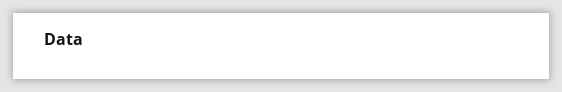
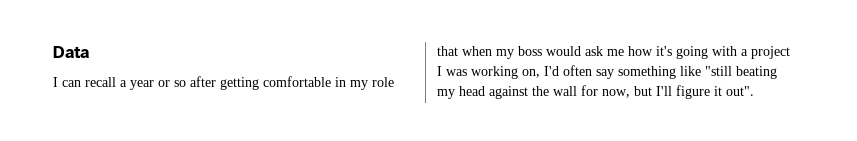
+ I can recall a year or so after getting comfortable in my role that when my boss would ask me how it's going with a project I was working on, I'd often say something like "still beating my head against the wall for now, but I'll figure it out".

